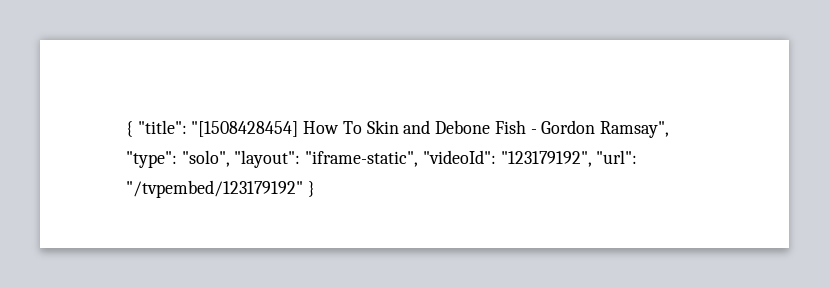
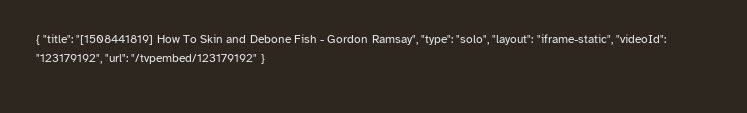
- { "title": "[1508428454] How To Skin and Debone Fish - Gordon Ramsay", "type": "solo", "layout": "iframe-static", "videoId": "123179192", "url": "/tvpembed/123179192" }
+ { "title": "[1508441819] How To Skin and Debone Fish - Gordon Ramsay", "type": "solo", "layout": "iframe-static", "videoId": "123179192", "url": "/tvpembed/123179192" }

